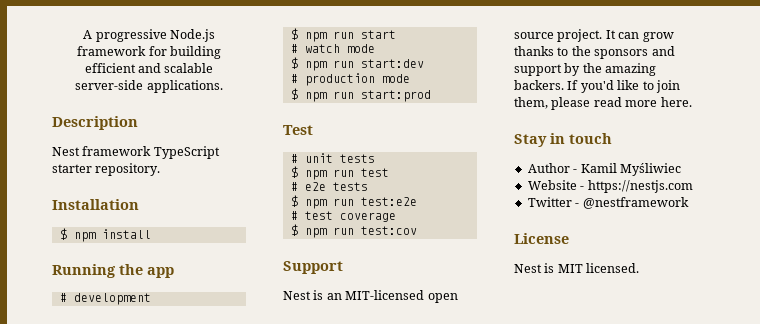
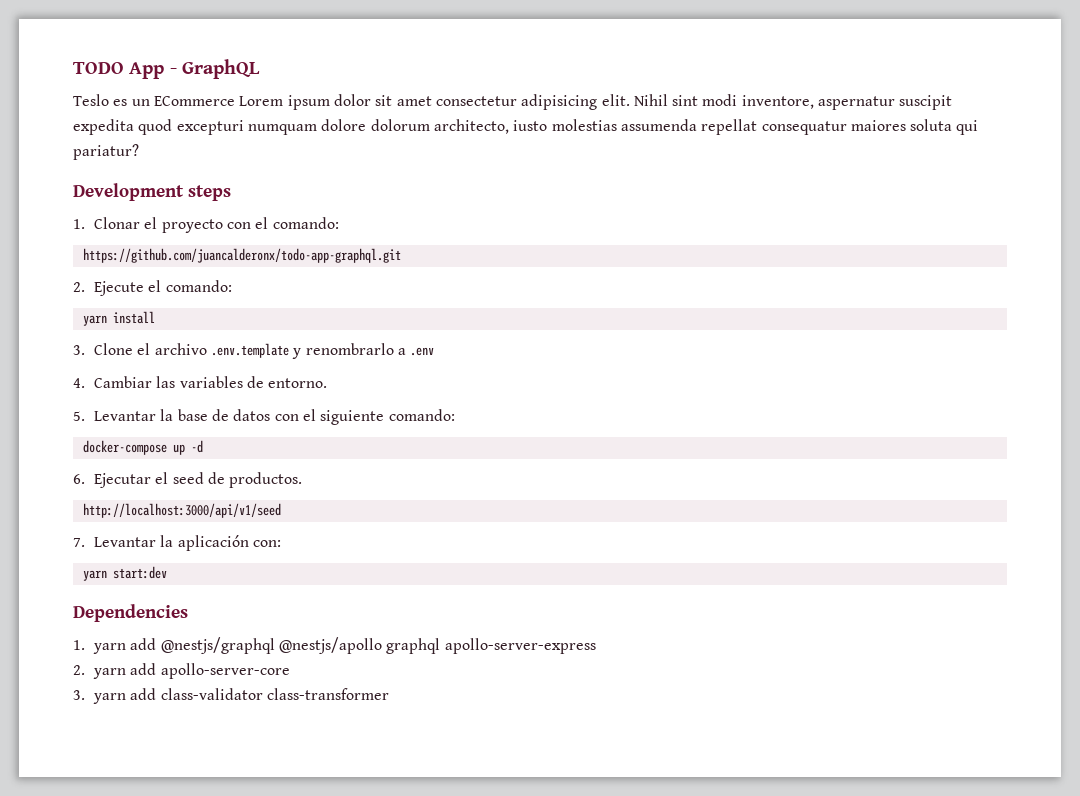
- A progressive Node.js framework for building efficient and scalable server-side applications.
- Description
- Nest framework TypeScript starter repository.
- Installation
- $ npm install
- Running the app
- # development
- $ npm run start
- # watch mode
- $ npm run start:dev
- # production mode
- $ npm run start:prod
- Test
- # unit tests
- $ npm run test
- # e2e tests
- $ npm run test:e2e
- # test coverage
- $ npm run test:cov
- Support
- Nest is an MIT-licensed open source project. It can grow thanks to the sponsors and support by the amazing backers. If you'd like to join them, please read more here.
- Stay in touch
- Author - Kamil Myśliwiec
- Website - https://nestjs.com
- Twitter - @nestframework
- License
- Nest is MIT licensed.
+ TODO App - GraphQL
+ Teslo es un ECommerce Lorem ipsum dolor sit amet consectetur adipisicing elit. Nihil sint modi inventore, aspernatur suscipit expedita quod excepturi numquam dolore dolorum architecto, iusto molestias assumenda repellat consequatur maiores soluta qui pariatur?
+ Development steps
+ 1. Clonar el proyecto con el comando:
+ https://github.com/juancalderonx/todo-app-graphql.git
+ 2. Ejecute el comando:
+ yarn install
+ 3. Clone el archivo .env.template y renombrarlo a .env
+ 4. Cambiar las variables de entorno.
+ 5. Levantar la base de datos con el siguiente comando:
+ docker-compose up -d
+ 6. Ejecutar el seed de productos.
+ http://localhost:3000/api/v1/seed
+ 7. Levantar la aplicación con:
+ yarn start:dev
+ Dependencies
+ 1. yarn add @nestjs/graphql @nestjs/apollo graphql apollo-server-express
+ 2. yarn add apollo-server-core
+ 3. yarn add class-validator class-transformer

